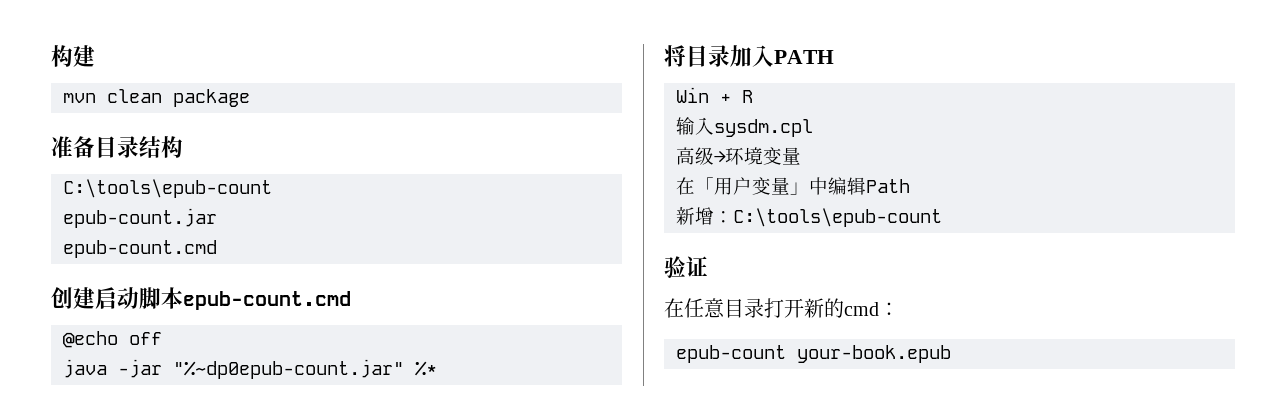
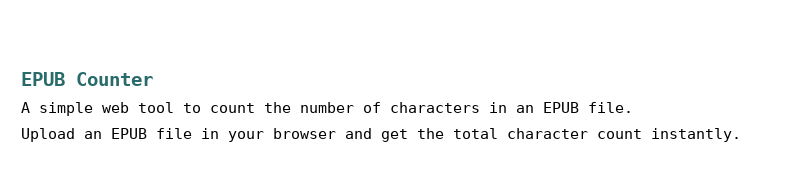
- 构建
- mvn clean package
- 准备目录结构
- C:\tools\epub-count
- epub-count.jar
- epub-count.cmd
- 创建启动脚本epub-count.cmd
- @echo off
- java -jar "%~dp0epub-count.jar" %*
- 将目录加入PATH
- Win + R
- 输入sysdm.cpl
- 高级→环境变量
- 在「用户变量」中编辑Path
- 新增：C:\tools\epub-count
- 验证
- 在任意目录打开新的cmd：
- epub-count your-book.epub
+ EPUB Counter
+ A simple web tool to count the number of characters in an EPUB file.
+ Upload an EPUB file in your browser and get the total character count instantly.

